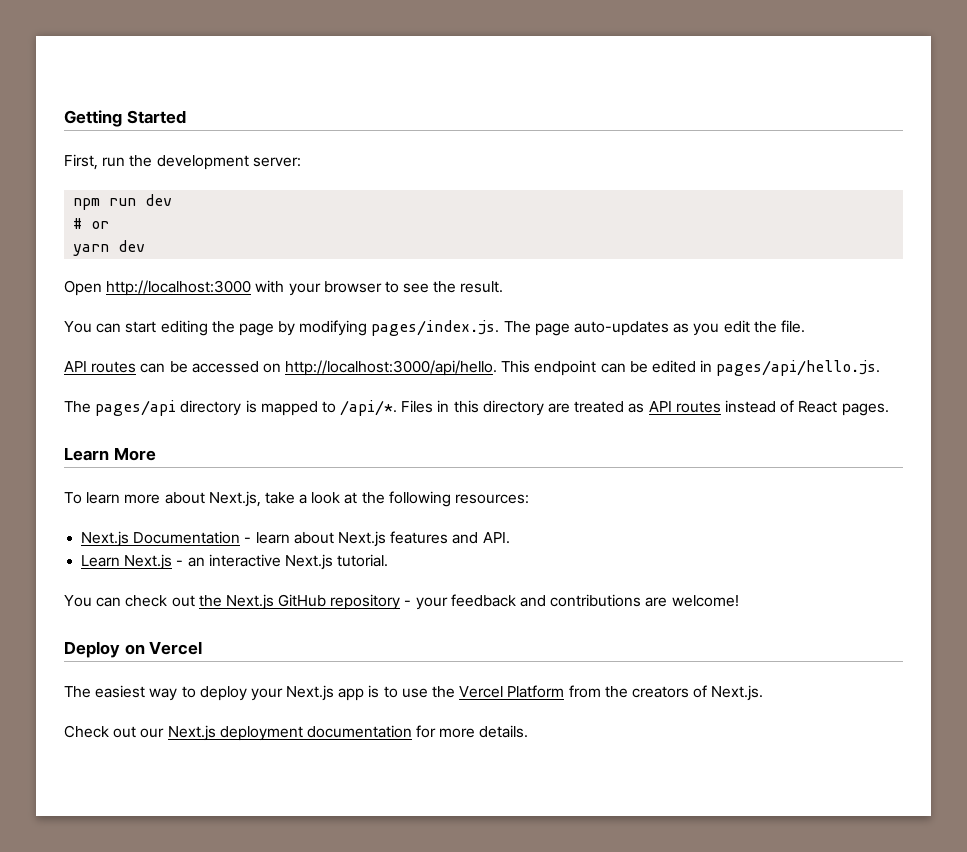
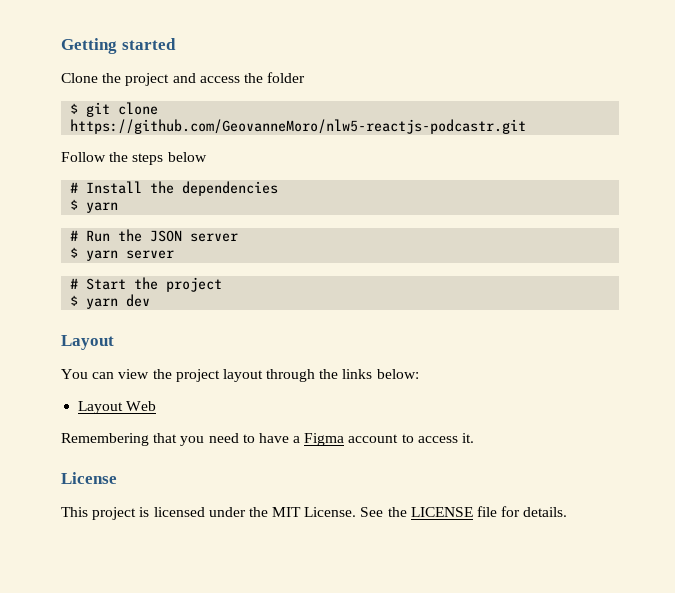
- Getting Started
- First, run the development server:
- npm run dev
- # or
- yarn dev
- Open http://localhost:3000 with your browser to see the result.
- You can start editing the page by modifying pages/index.js. The page auto-updates as you edit the file.
- API routes can be accessed on http://localhost:3000/api/hello. This endpoint can be edited in pages/api/hello.js.
- The pages/api directory is mapped to /api/*. Files in this directory are treated as API routes instead of React pages.
- Learn More
- To learn more about Next.js, take a look at the following resources:
- Next.js Documentation - learn about Next.js features and API.
- Learn Next.js - an interactive Next.js tutorial.
- You can check out the Next.js GitHub repository - your feedback and contributions are welcome!
- Deploy on Vercel
- The easiest way to deploy your Next.js app is to use the Vercel Platform from the creators of Next.js.
- Check out our Next.js deployment documentation for more details.
+ Getting started
+ Clone the project and access the folder
+ $ git clone https://github.com/GeovanneMoro/nlw5-reactjs-podcastr.git
+ Follow the steps below
+ # Install the dependencies
+ $ yarn
+ # Run the JSON server
+ $ yarn server
+ # Start the project
+ $ yarn dev
+ Layout
+ You can view the project layout through the links below:
+ Layout Web
+ Remembering that you need to have a Figma account to access it.
+ License
+ This project is licensed under the MIT License. See the LICENSE file for details.

